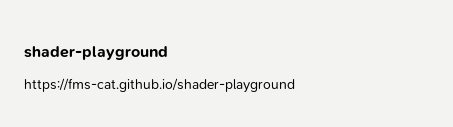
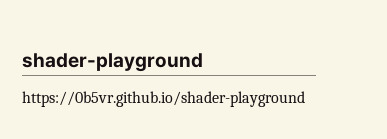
- https://fms-cat.github.io/shader-playground
+ https://0b5vr.github.io/shader-playground

